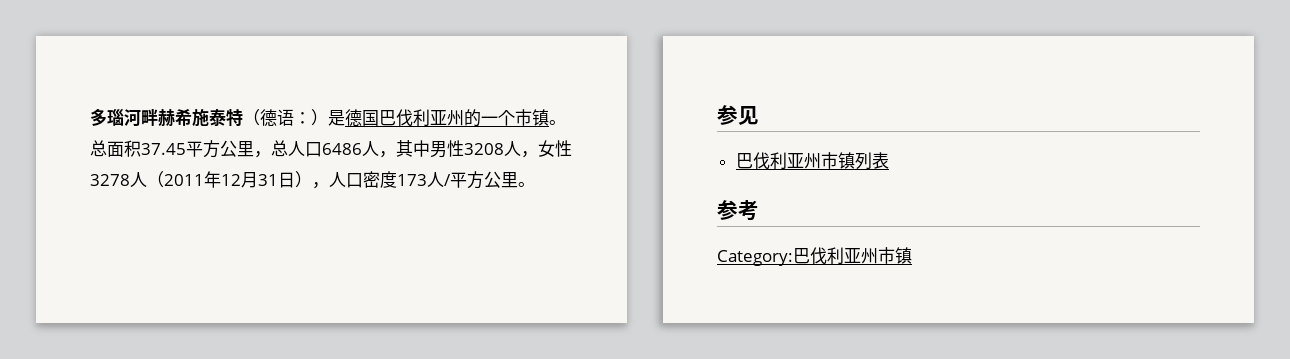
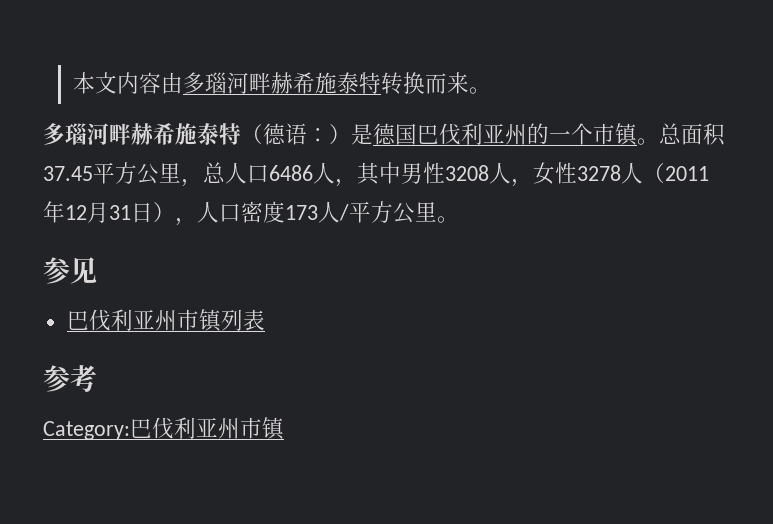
+ 本文内容由多瑙河畔赫希施泰特转换而来。

